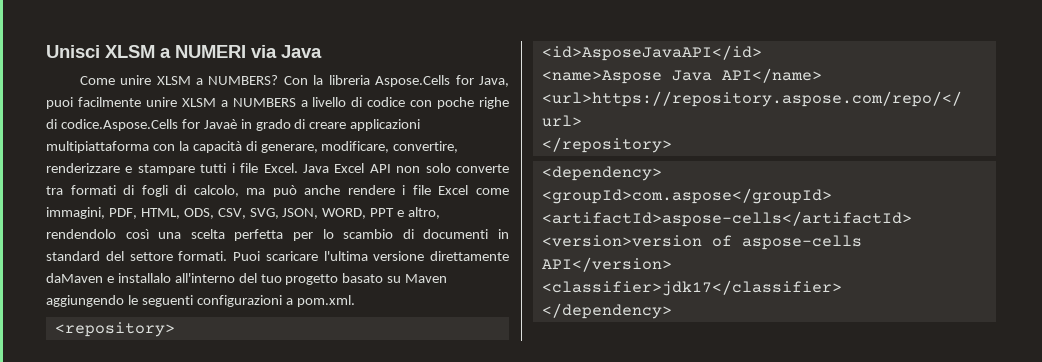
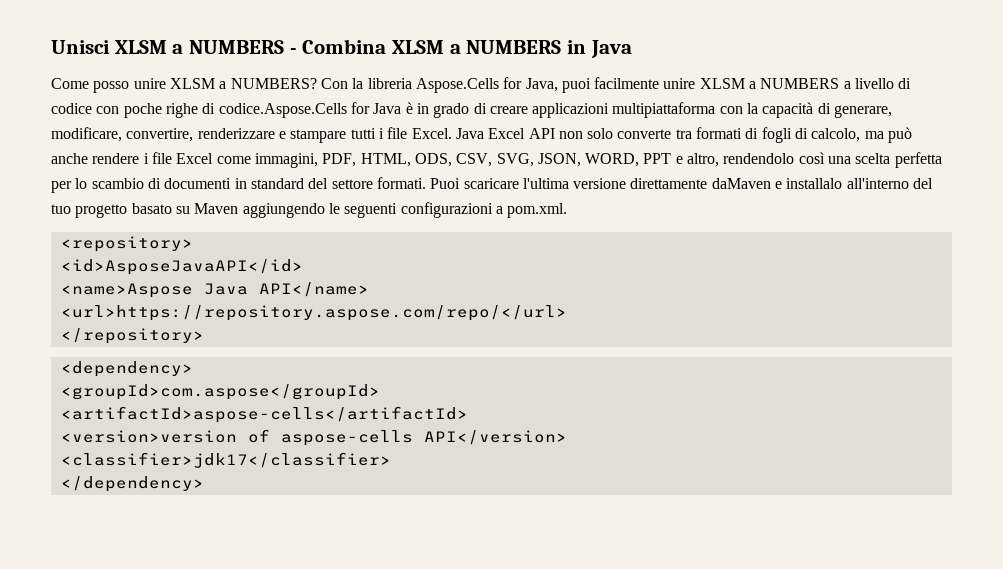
- Unisci XLSM a NUMERI via Java
+ Unisci XLSM a NUMBERS - Combina XLSM a NUMBERS in Java
- Come unire XLSM a NUMBERS?
+ Come posso unire XLSM a NUMBERS?
- Con la libreria Aspose.Cells for Java, puoi facilmente unire XLSM a NUMBERS a livello di codice con poche righe di codice.Aspose.Cells for Javaè in grado di creare applicazioni multipiattaforma con la capacità di generare, modificare, convertire, renderizzare e stampare tutti i file Excel.
+ Con la libreria Aspose.Cells for Java, puoi facilmente unire XLSM a NUMBERS a livello di codice con poche righe di codice.Aspose.Cells for Java è in grado di creare applicazioni multipiattaforma con la capacità di generare, modificare, convertire, renderizzare e stampare tutti i file Excel.

